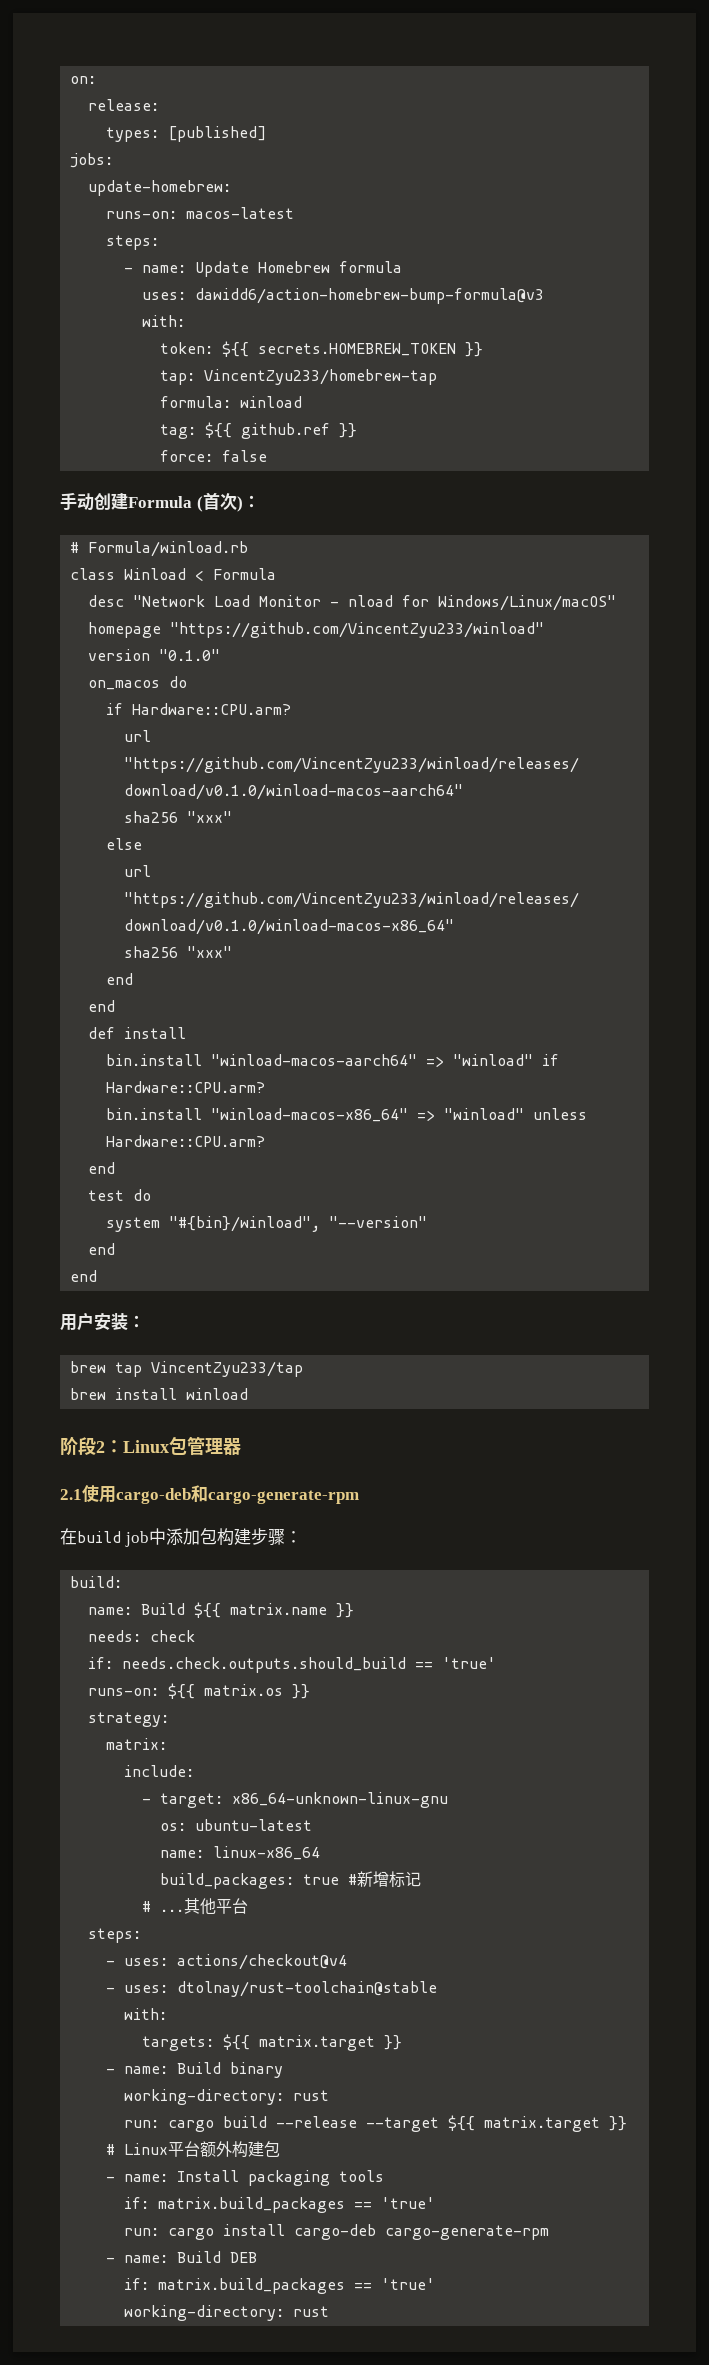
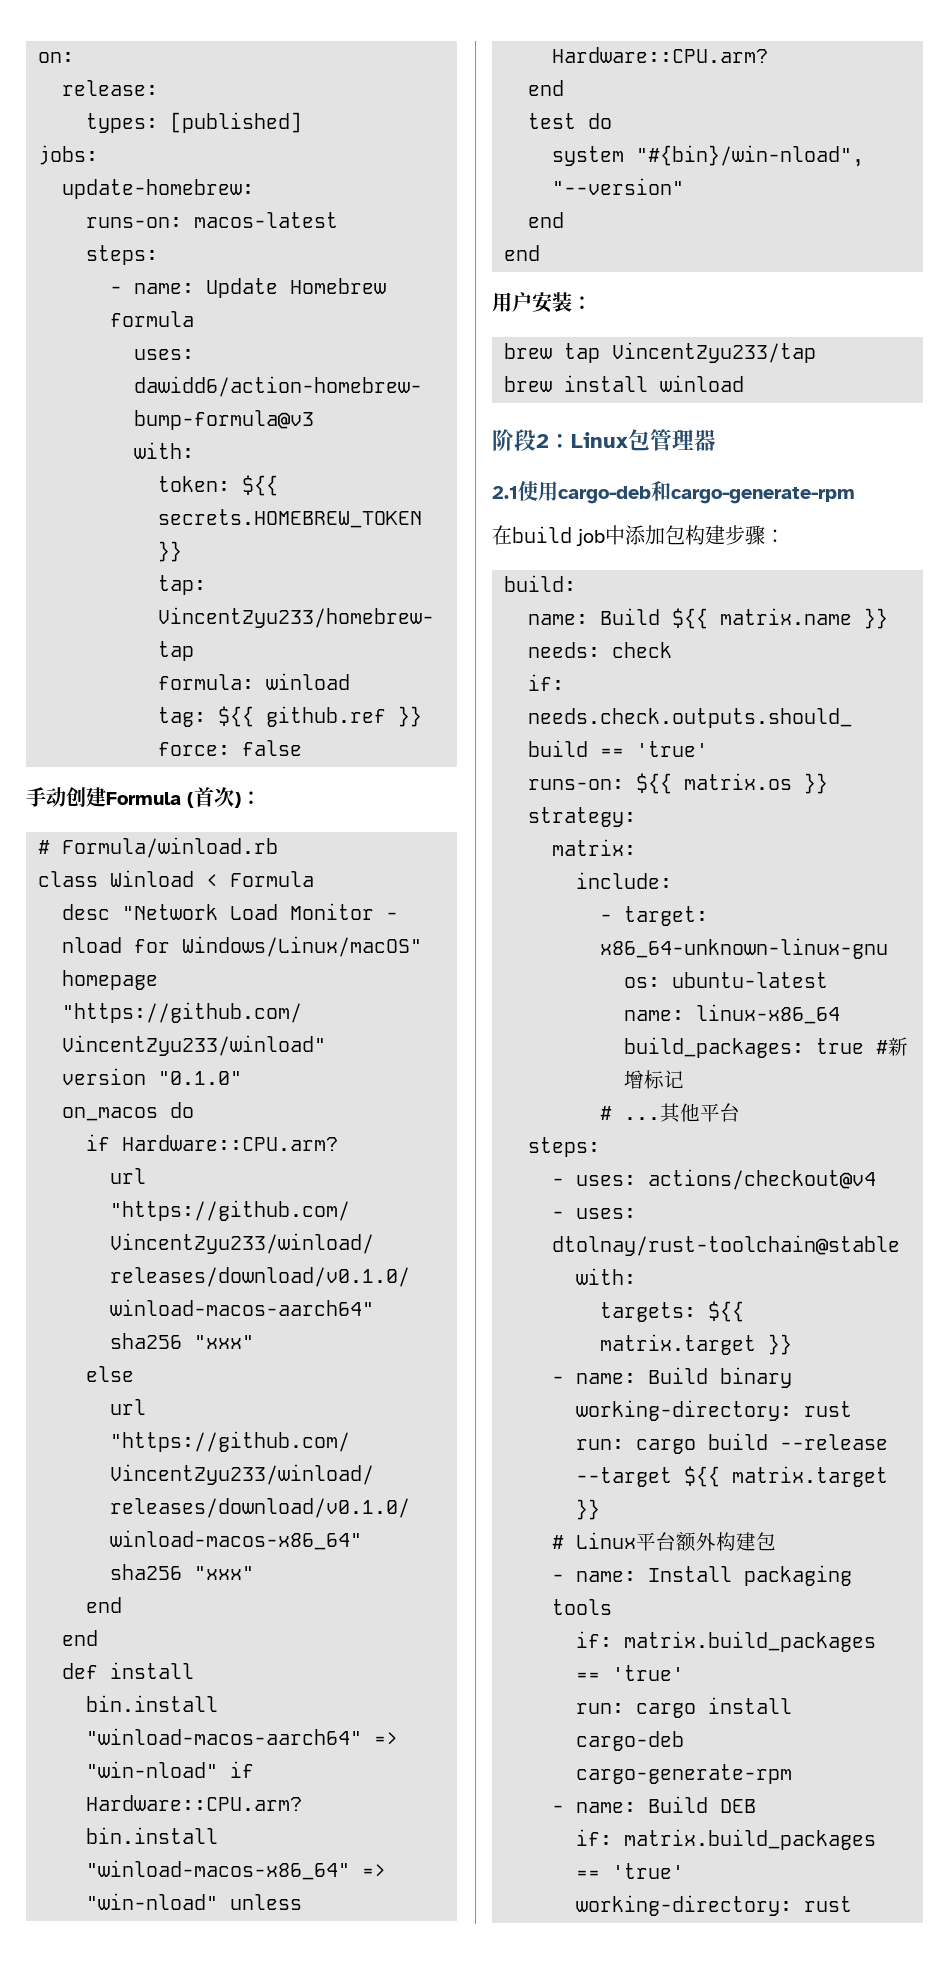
- bin.install "winload-macos-aarch64" => "winload" if Hardware::CPU.arm?
+ bin.install "winload-macos-aarch64" => "win-nload" if Hardware::CPU.arm?
- bin.install "winload-macos-x86_64" => "winload" unless Hardware::CPU.arm?
+ bin.install "winload-macos-x86_64" => "win-nload" unless Hardware::CPU.arm?
- system "#{bin}/winload", "--version"
+ system "#{bin}/win-nload", "--version"

